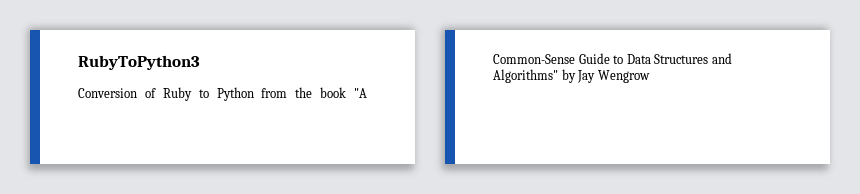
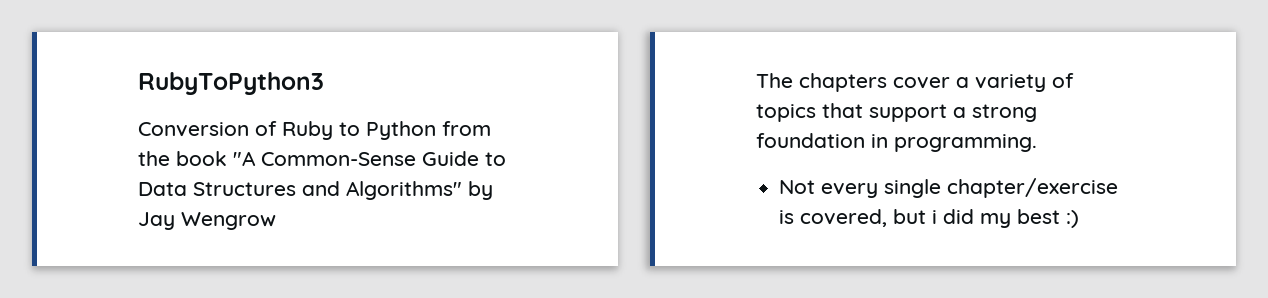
+ The chapters cover a variety of topics that support a strong foundation in programming.
+ Not every single chapter/exercise is covered, but i did my best :)

